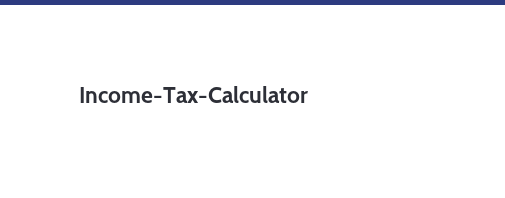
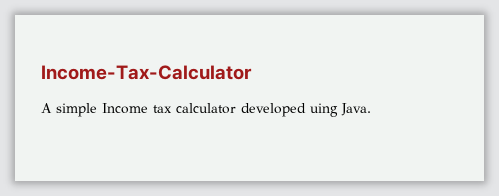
+ A simple Income tax calculator developed uing Java.

